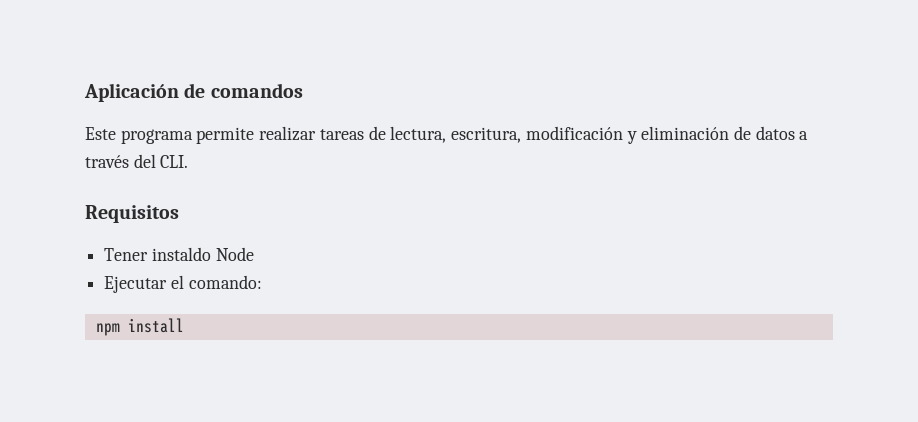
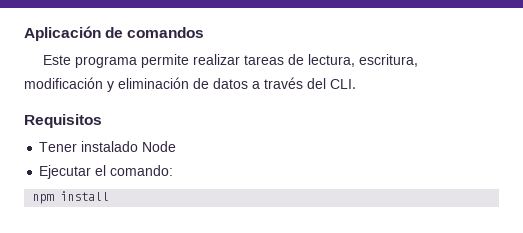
- Tener instaldo Node
+ Tener instalado Node

